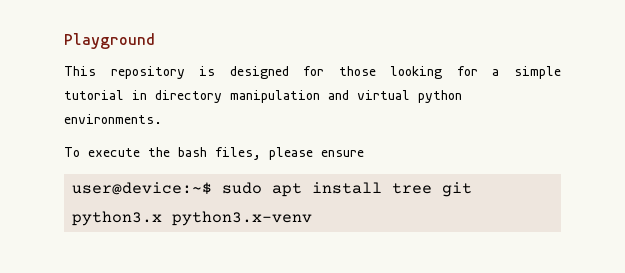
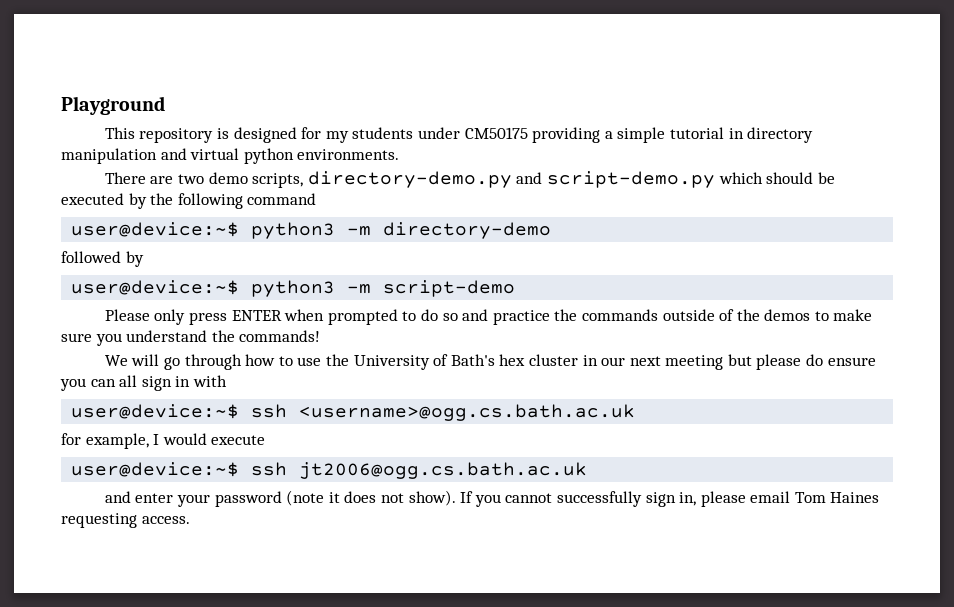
- This repository is designed for those looking for a simple tutorial in directory manipulation and virtual python environments.
+ This repository is designed for my students under CM50175 providing a simple tutorial in directory manipulation and virtual python environments.
- To execute the bash files, please ensure
- user@device:~$ sudo apt install tree git python3.x python3.x-venv
+ There are two demo scripts, directory-demo.py and script-demo.py which should be executed by the following command
+ user@device:~$ python3 -m directory-demo
+ followed by
+ user@device:~$ python3 -m script-demo
+ Please only press ENTER when prompted to do so and practice the commands outside of the demos to make sure you understand the commands!
+ We will go through how to use the University of Bath's hex cluster in our next meeting but please do ensure you can all sign in with
+ user@device:~$ ssh <username>@ogg.cs.bath.ac.uk
+ for example, I would execute
+ user@device:~$ ssh jt2006@ogg.cs.bath.ac.uk
+ and enter your password (note it does not show). If you cannot successfully sign in, please email Tom Haines requesting access.

